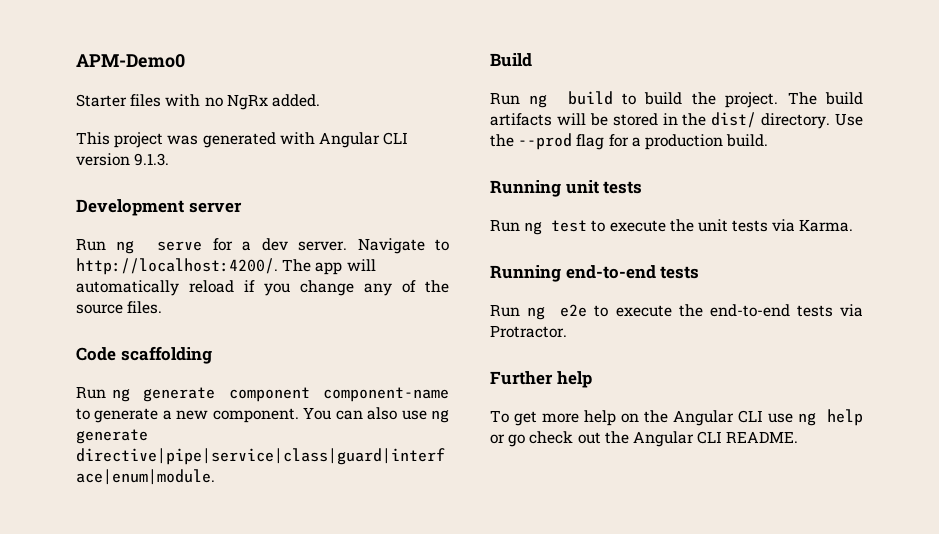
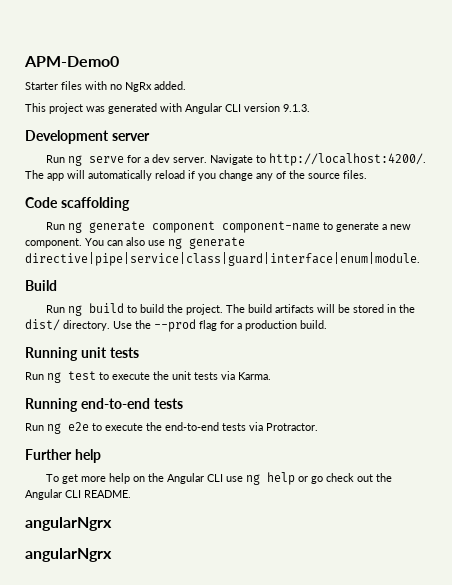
  To get more help on the Angular CLI use ng help or go check out the Angular CLI README.
+ angularNgrx
+ angularNgrx

